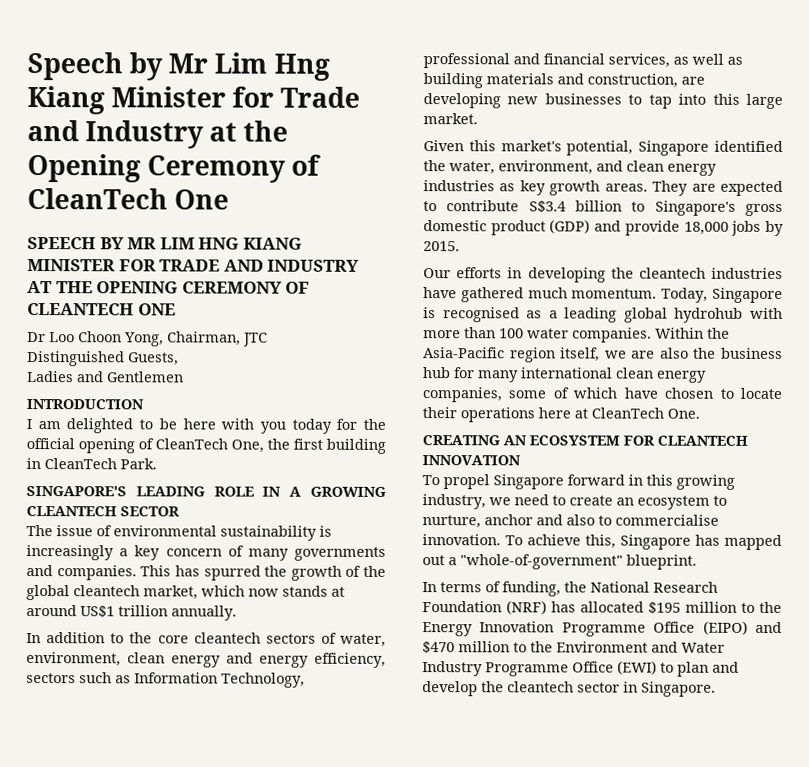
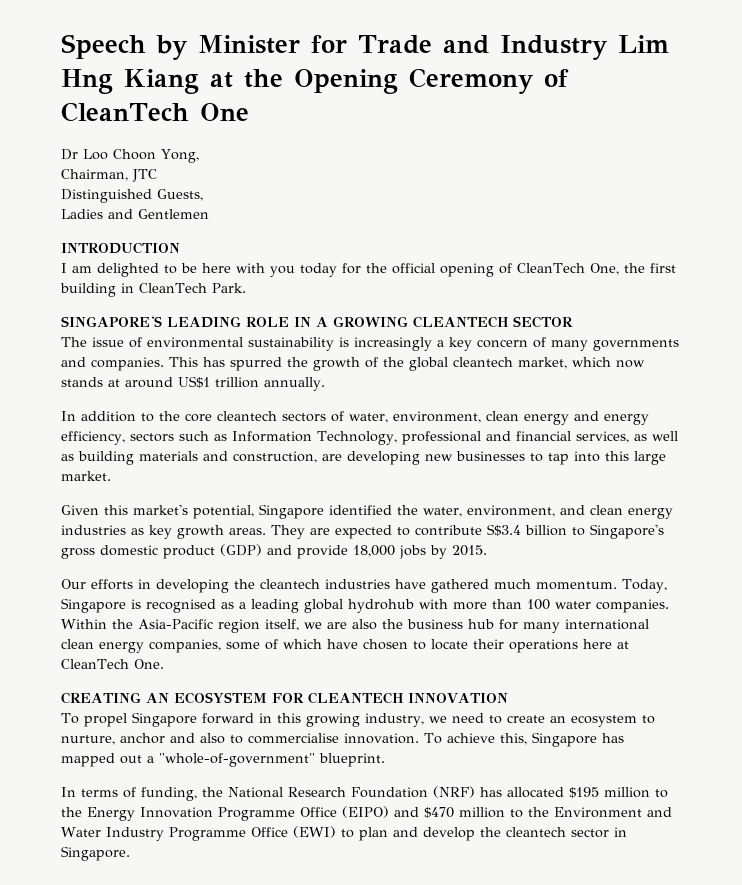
- Speech by Mr Lim Hng Kiang Minister for Trade and Industry at the Opening Ceremony of CleanTech One
+ Speech by Minister for Trade and Industry Lim Hng Kiang at the Opening Ceremony of CleanTech One
- SPEECH BY MR LIM HNG KIANG MINISTER FOR TRADE AND INDUSTRY AT THE OPENING CEREMONY OF CLEANTECH ONE
- Dr Loo Choon Yong, Chairman, JTC
+ Dr Loo Choon Yong,
+ Chairman, JTC

